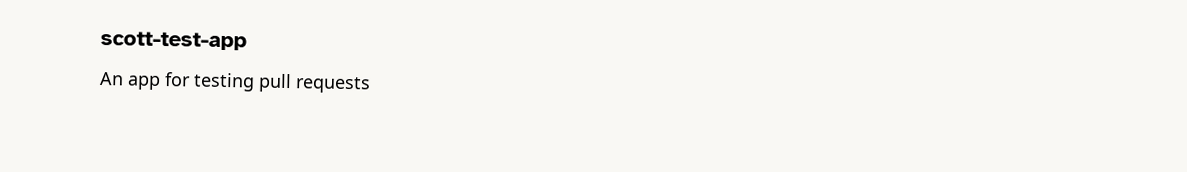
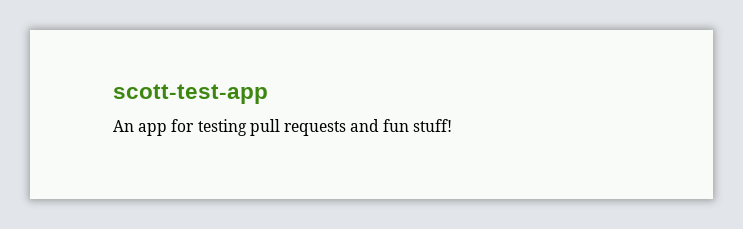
- An app for testing pull requests
+ An app for testing pull requests and fun stuff!

